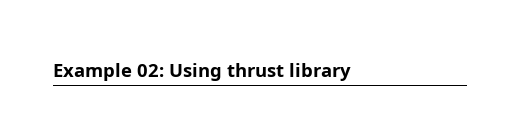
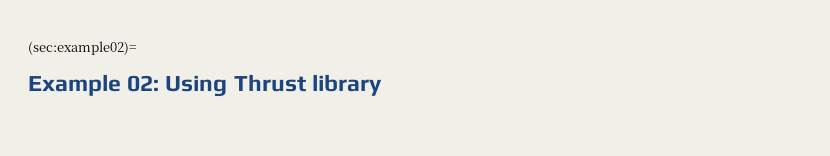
+ (sec:example02)=
- Example 02: Using thrust library
+ Example 02: Using Thrust library

